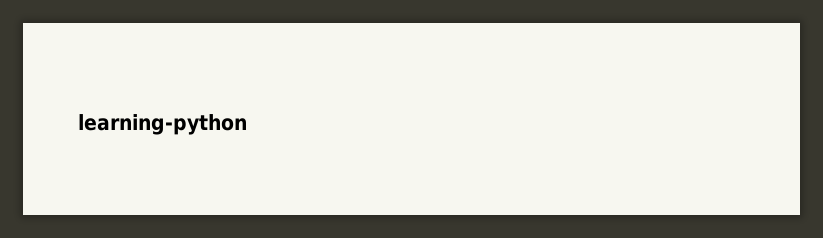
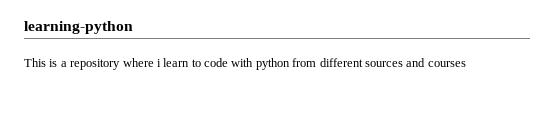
+ This is a repository where i learn to code with python from different sources and courses

